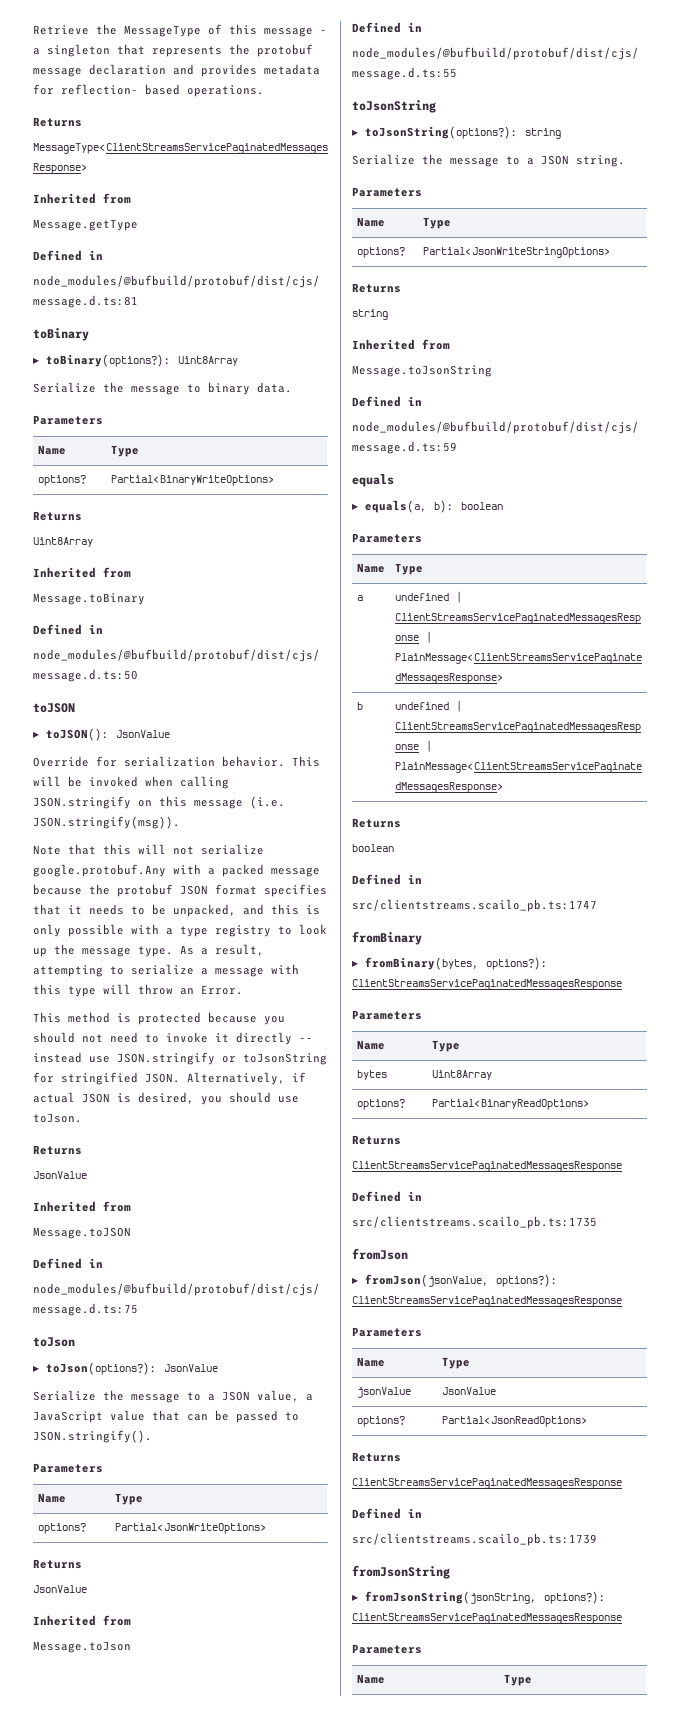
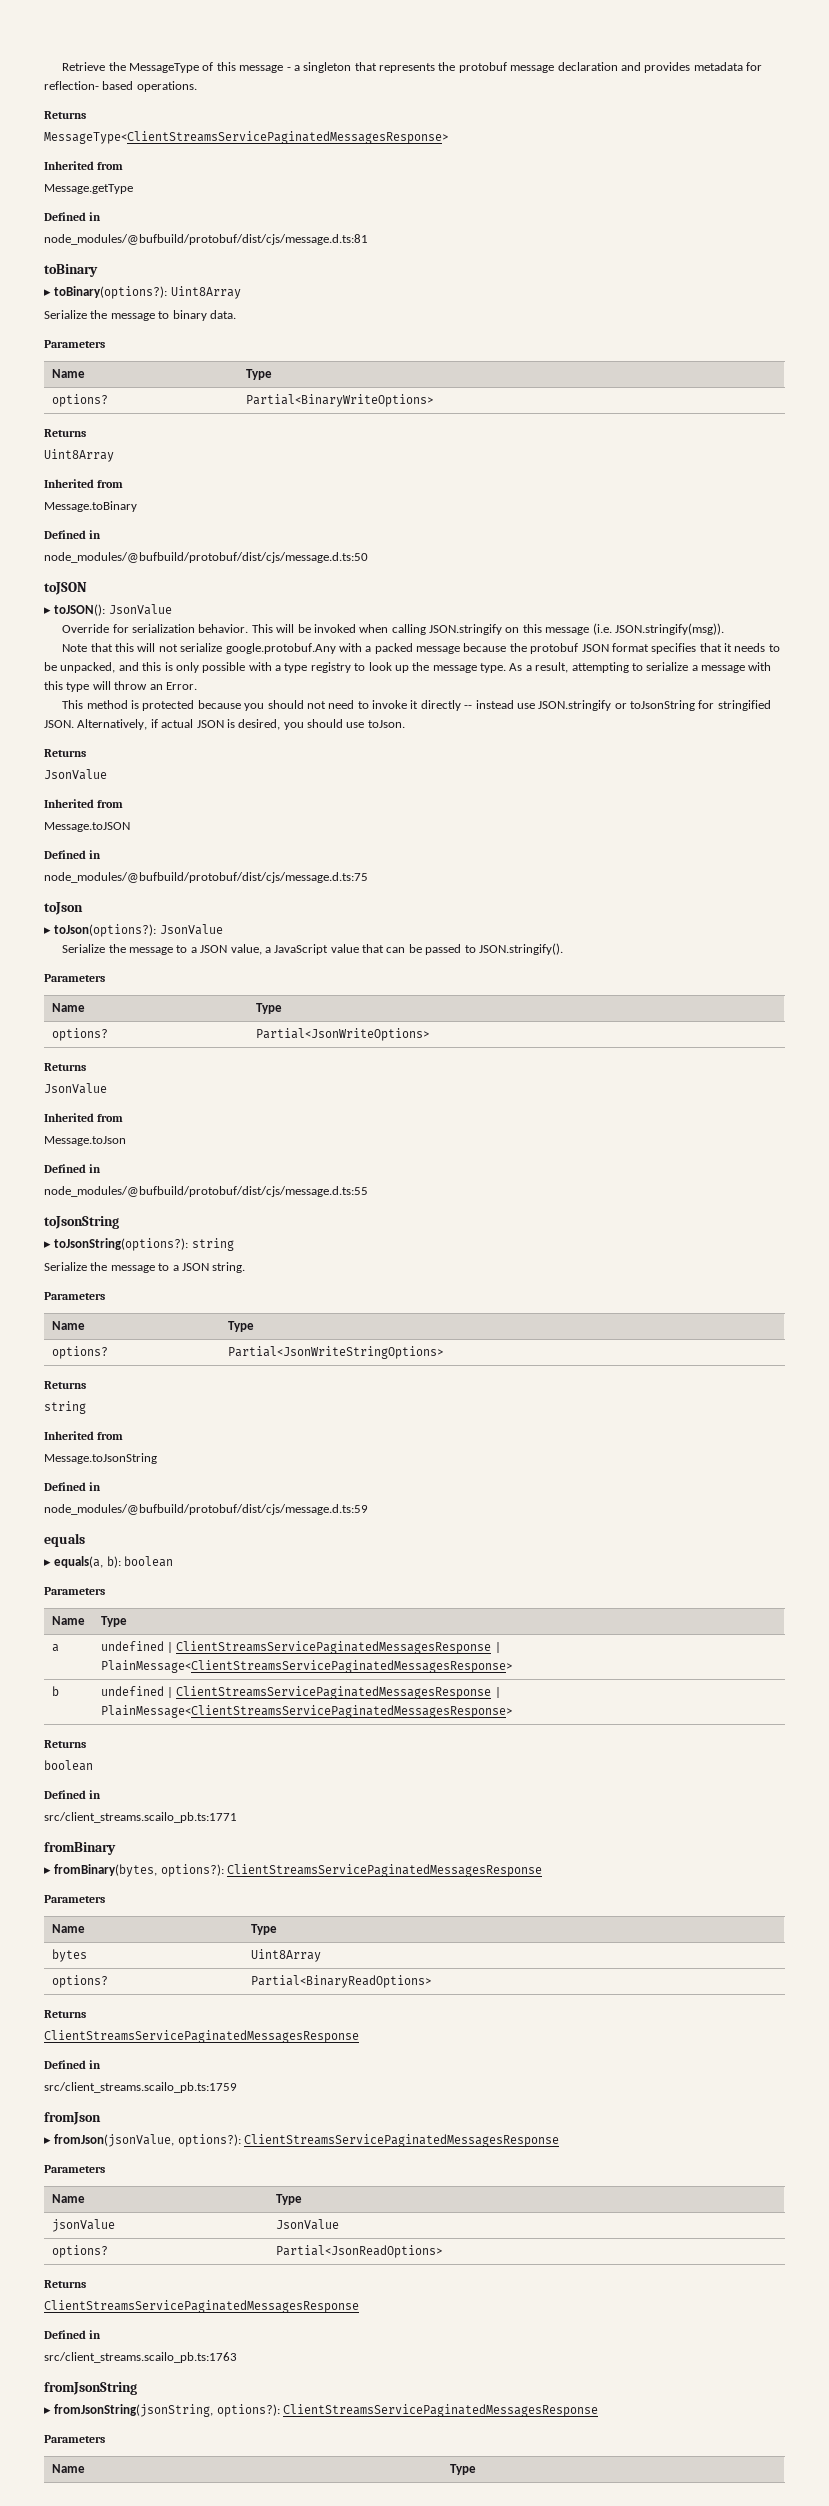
- src/clientstreams.scailo_pb.ts:1747
+ src/client_streams.scailo_pb.ts:1771
- src/clientstreams.scailo_pb.ts:1735
+ src/client_streams.scailo_pb.ts:1759
- src/clientstreams.scailo_pb.ts:1739
+ src/client_streams.scailo_pb.ts:1763

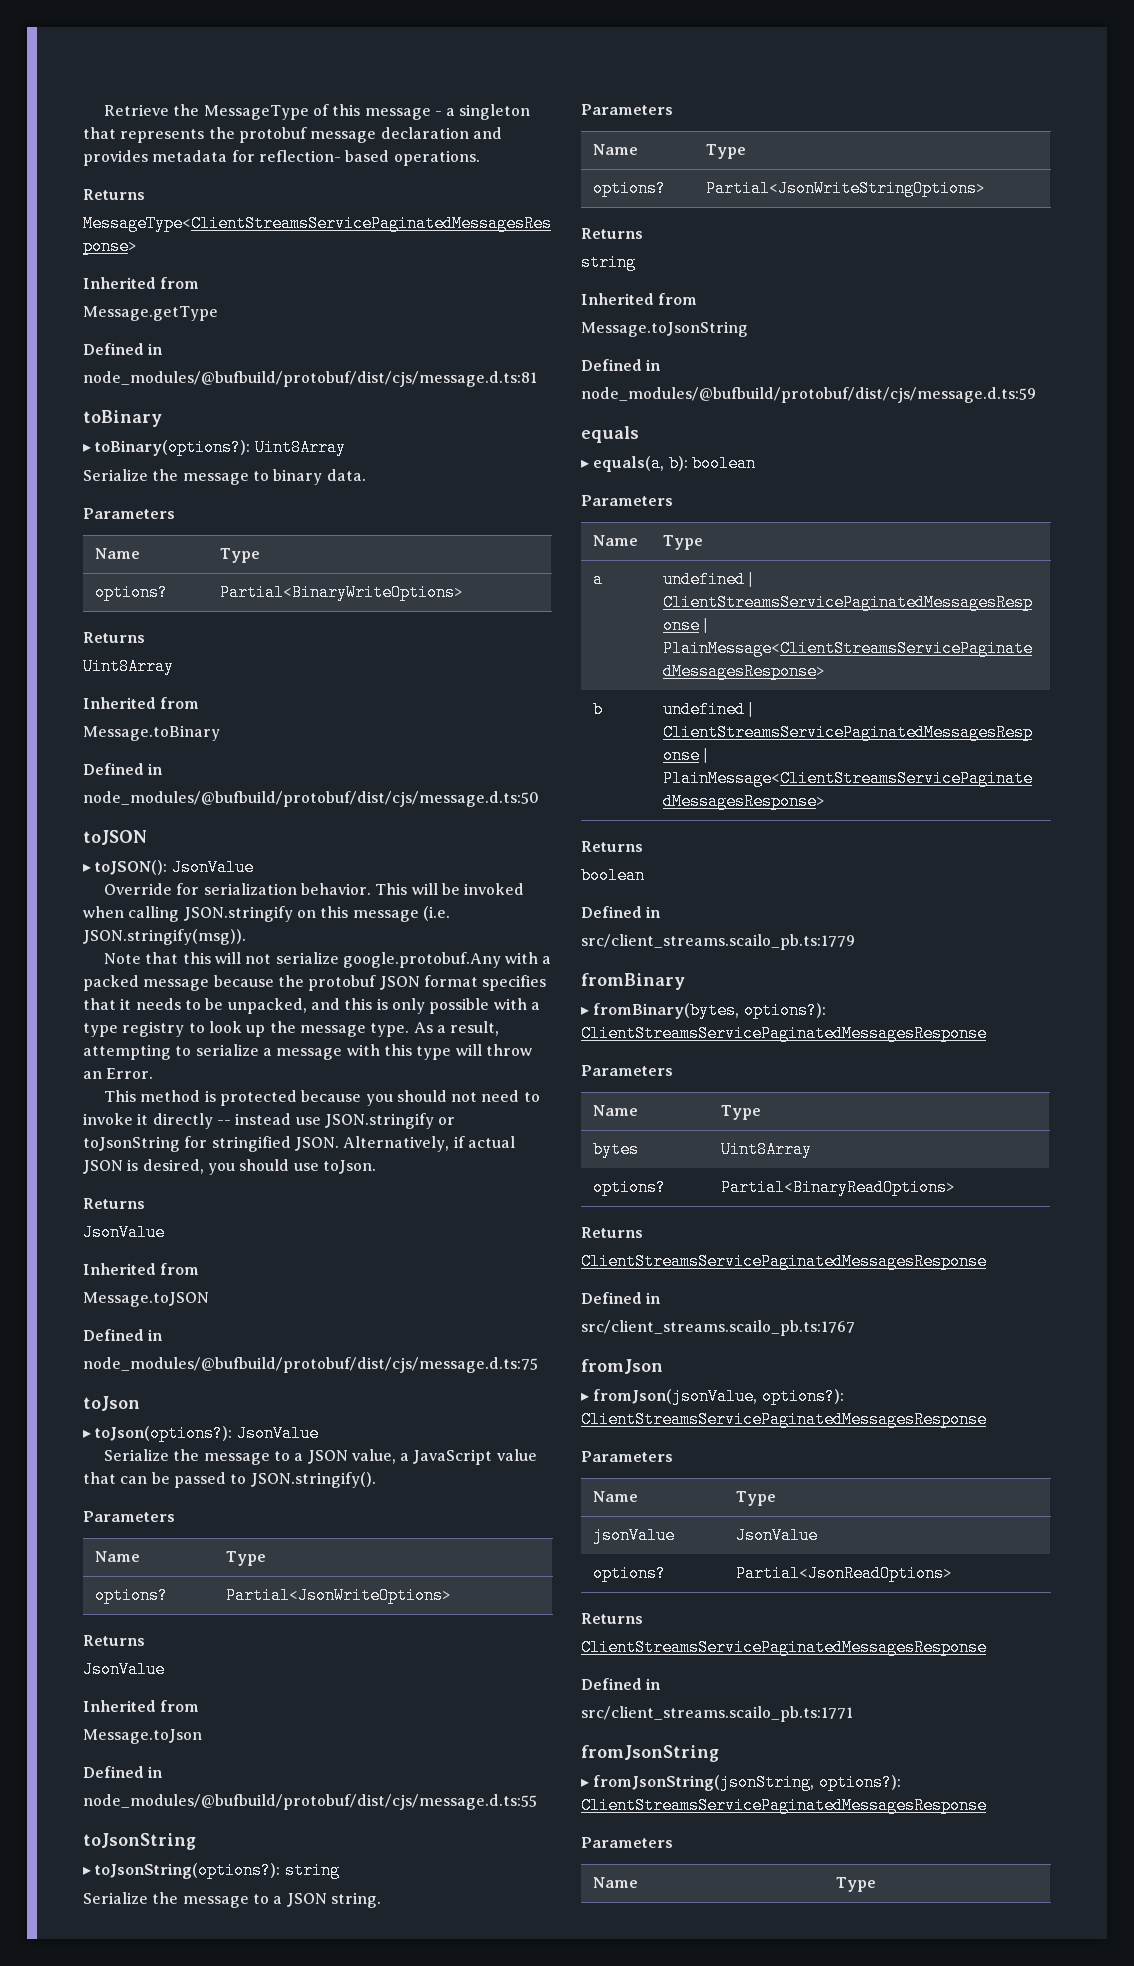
- src/client_streams.scailo_pb.ts:1771
+ src/client_streams.scailo_pb.ts:1779
- src/client_streams.scailo_pb.ts:1759
+ src/client_streams.scailo_pb.ts:1767
- src/client_streams.scailo_pb.ts:1763
+ src/client_streams.scailo_pb.ts:1771

